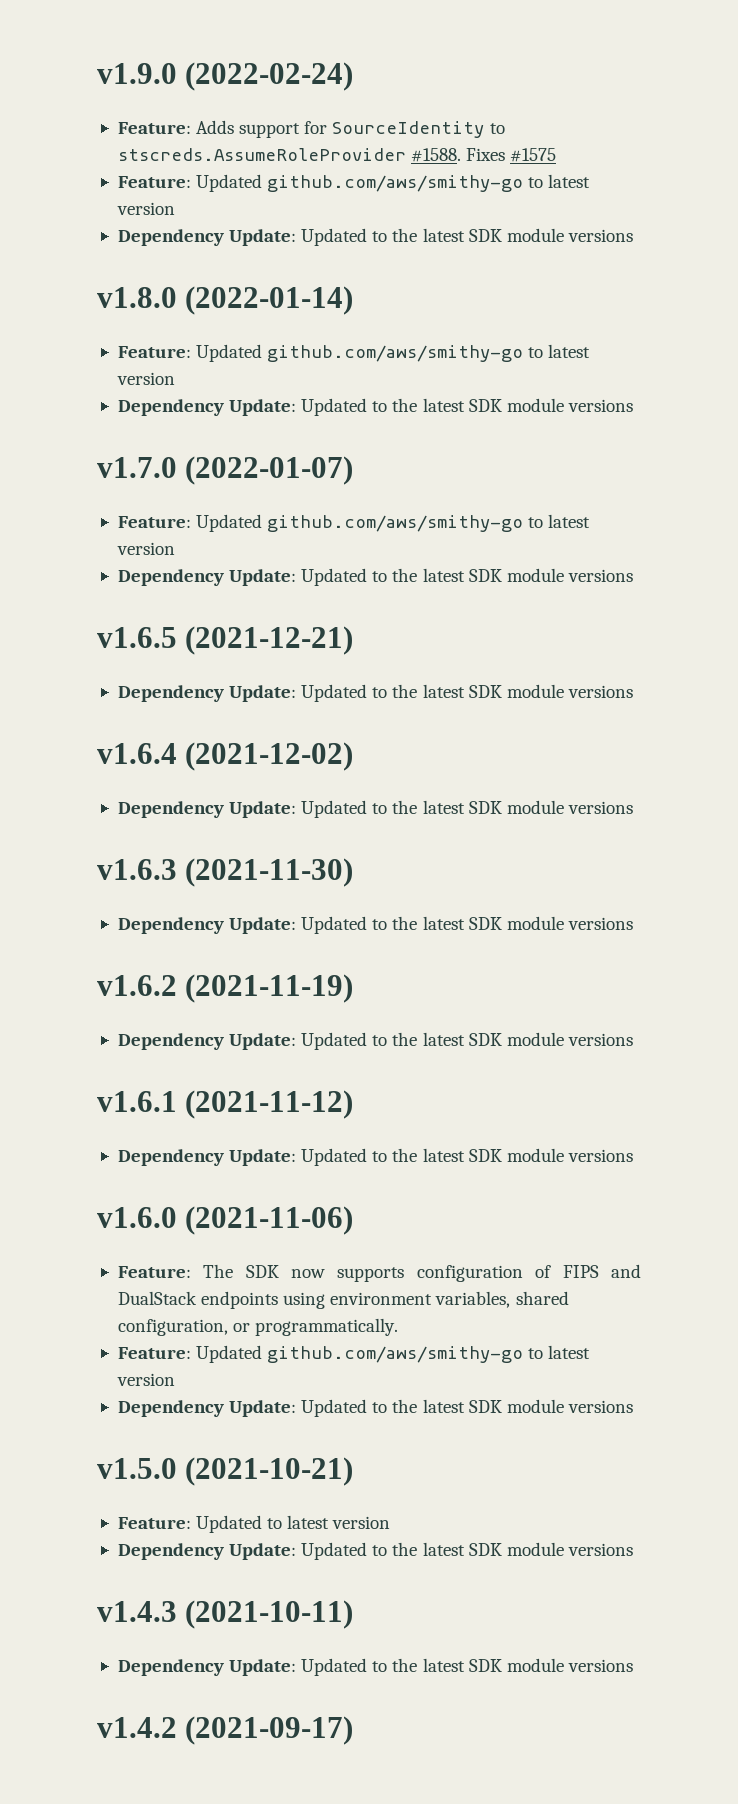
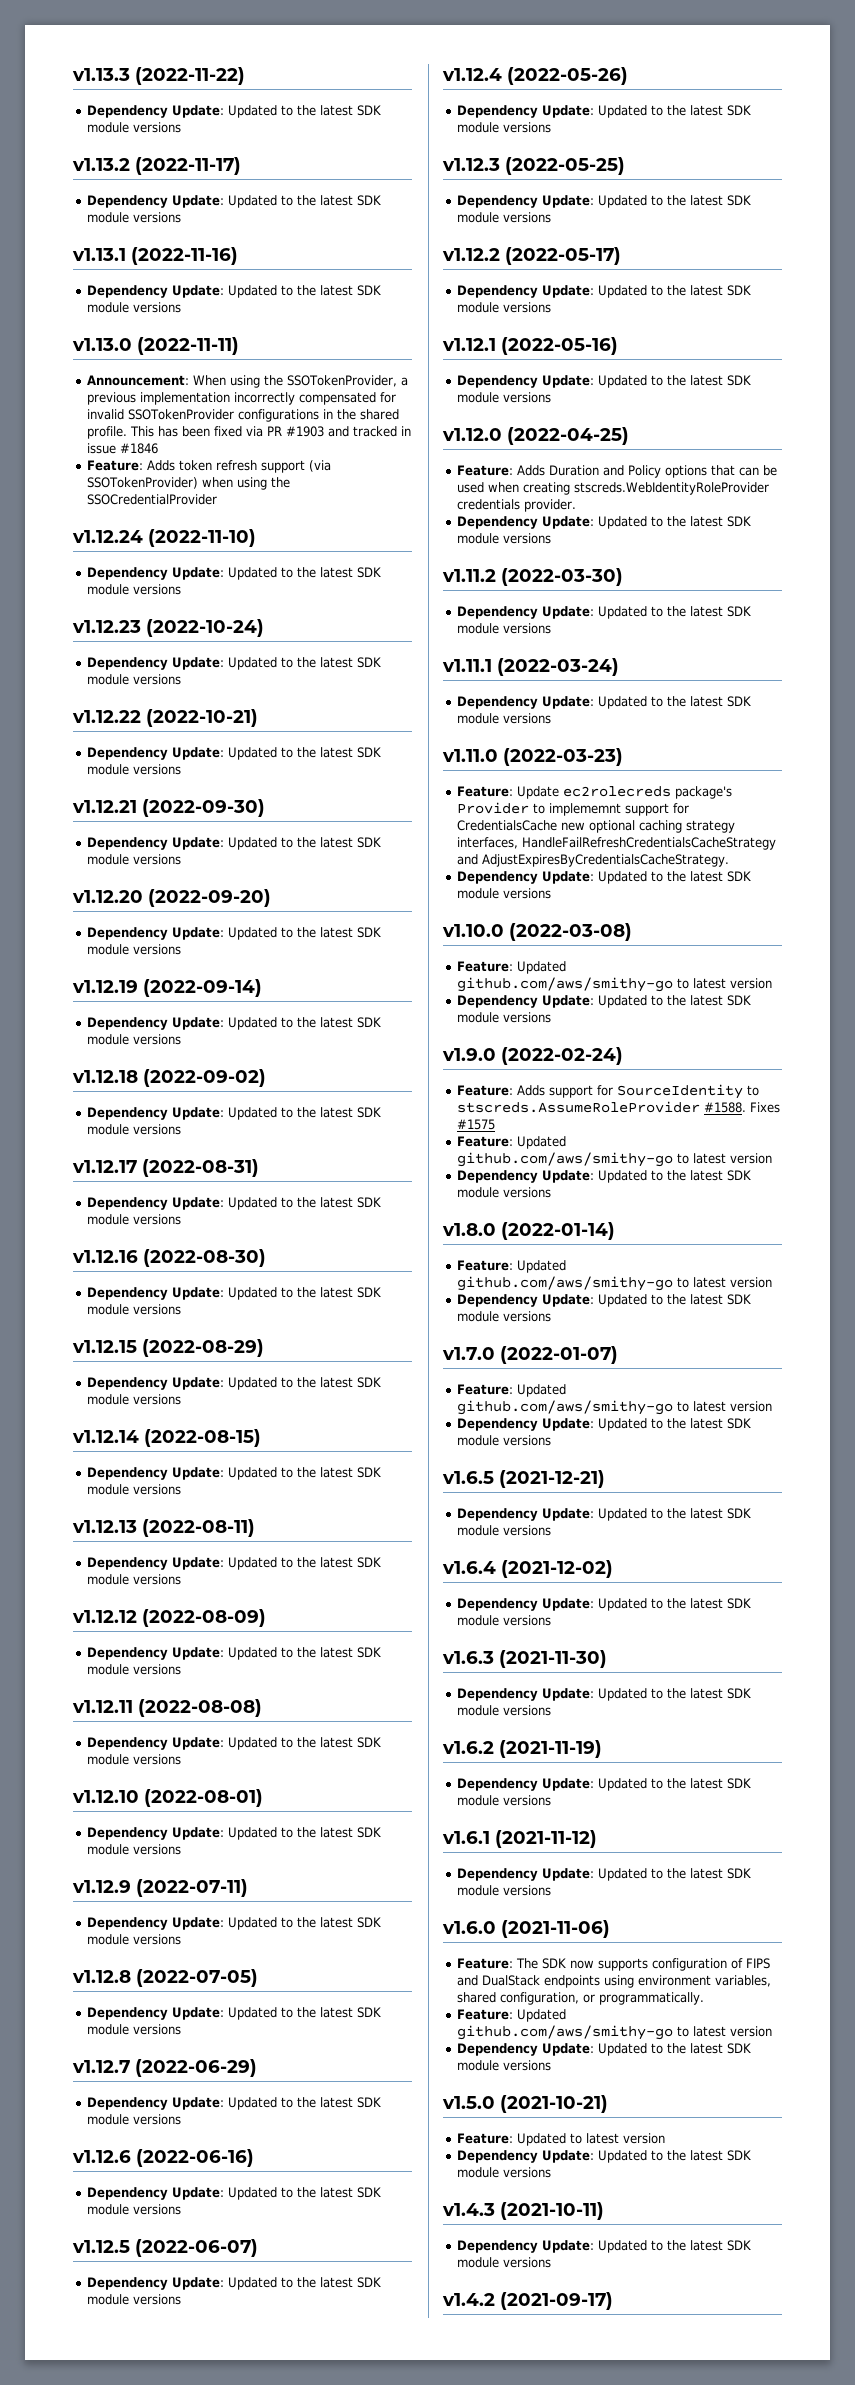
+ v1.13.3 (2022-11-22)
+ Dependency Update: Updated to the latest SDK module versions
+ v1.13.2 (2022-11-17)
+ Dependency Update: Updated to the latest SDK module versions
+ v1.13.1 (2022-11-16)
+ Dependency Update: Updated to the latest SDK module versions
+ v1.13.0 (2022-11-11)
+ Announcement: When using the SSOTokenProvider, a previous implementation incorrectly compensated for invalid SSOTokenProvider configurations in the shared profile. This has been fixed via PR #1903 and tracked in issue #1846
+ Feature: Adds token refresh support (via SSOTokenProvider) when using the SSOCredentialProvider
+ v1.12.24 (2022-11-10)
+ Dependency Update: Updated to the latest SDK module versions
+ v1.12.23 (2022-10-24)
+ Dependency Update: Updated to the latest SDK module versions
+ v1.12.22 (2022-10-21)
+ Dependency Update: Updated to the latest SDK module versions
+ v1.12.21 (2022-09-30)
+ Dependency Update: Updated to the latest SDK module versions
+ v1.12.20 (2022-09-20)
+ Dependency Update: Updated to the latest SDK module versions
+ v1.12.19 (2022-09-14)
+ Dependency Update: Updated to the latest SDK module versions
+ v1.12.18 (2022-09-02)
+ Dependency Update: Updated to the latest SDK module versions
+ v1.12.17 (2022-08-31)
+ Dependency Update: Updated to the latest SDK module versions
+ v1.12.16 (2022-08-30)
+ Dependency Update: Updated to the latest SDK module versions
+ v1.12.15 (2022-08-29)
+ Dependency Update: Updated to the latest SDK module versions
+ v1.12.14 (2022-08-15)
+ Dependency Update: Updated to the latest SDK module versions
+ v1.12.13 (2022-08-11)
+ Dependency Update: Updated to the latest SDK module versions
+ v1.12.12 (2022-08-09)
+ Dependency Update: Updated to the latest SDK module versions
+ v1.12.11 (2022-08-08)
+ Dependency Update: Updated to the latest SDK module versions
+ v1.12.10 (2022-08-01)
+ Dependency Update: Updated to the latest SDK module versions
+ v1.12.9 (2022-07-11)
+ Dependency Update: Updated to the latest SDK module versions
+ v1.12.8 (2022-07-05)
+ Dependency Update: Updated to the latest SDK module versions
+ v1.12.7 (2022-06-29)
+ Dependency Update: Updated to the latest SDK module versions
+ v1.12.6 (2022-06-16)
+ Dependency Update: Updated to the latest SDK module versions
+ v1.12.5 (2022-06-07)
+ Dependency Update: Updated to the latest SDK module versions
+ v1.12.4 (2022-05-26)
+ Dependency Update: Updated to the latest SDK module versions
+ v1.12.3 (2022-05-25)
+ Dependency Update: Updated to the latest SDK module versions
+ v1.12.2 (2022-05-17)
+ Dependency Update: Updated to the latest SDK module versions
+ v1.12.1 (2022-05-16)
+ Dependency Update: Updated to the latest SDK module versions
+ v1.12.0 (2022-04-25)
+ Feature: Adds Duration and Policy options that can be used when creating stscreds.WebIdentityRoleProvider credentials provider.
+ Dependency Update: Updated to the latest SDK module versions
+ v1.11.2 (2022-03-30)
+ Dependency Update: Updated to the latest SDK module versions
+ v1.11.1 (2022-03-24)
+ Dependency Update: Updated to the latest SDK module versions
+ v1.11.0 (2022-03-23)
+ Feature: Update ec2rolecreds package's Provider to implememnt support for CredentialsCache new optional caching strategy interfaces, HandleFailRefreshCredentialsCacheStrategy and AdjustExpiresByCredentialsCacheStrategy.
+ Dependency Update: Updated to the latest SDK module versions
+ v1.10.0 (2022-03-08)
+ Feature: Updated github.com/aws/smithy-go to latest version
+ Dependency Update: Updated to the latest SDK module versions

